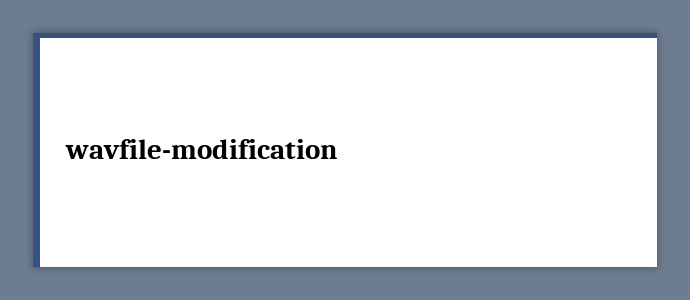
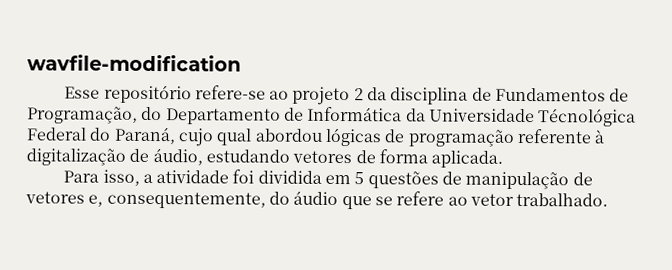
+ Esse repositório refere-se ao projeto 2 da disciplina de Fundamentos de Programação, do Departamento de Informática da Universidade Técnológica Federal do Paraná, cujo qual abordou lógicas de programação referente à digitalização de áudio, estudando vetores de forma aplicada.
+ Para isso, a atividade foi dividida em 5 questões de manipulação de vetores e, consequentemente, do áudio que se refere ao vetor trabalhado.

